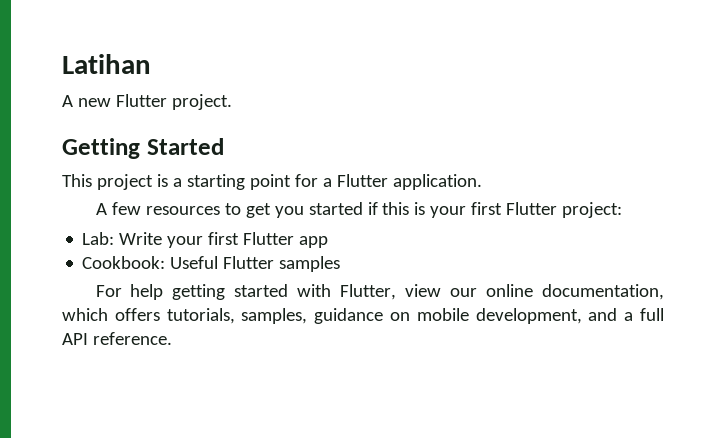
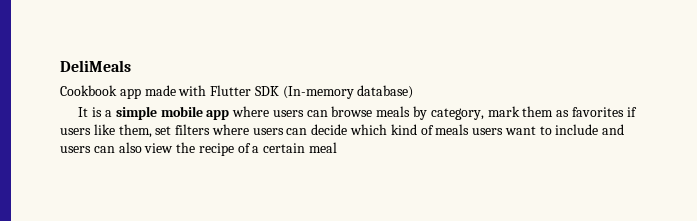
- Latihan
- A new Flutter project.
- Getting Started
- This project is a starting point for a Flutter application.
- A few resources to get you started if this is your first Flutter project:
- Lab: Write your first Flutter app
- Cookbook: Useful Flutter samples
- For help getting started with Flutter, view our online documentation, which offers tutorials, samples, guidance on mobile development, and a full API reference.
+ DeliMeals
+ Cookbook app made with Flutter SDK (In-memory database)
+ It is a simple mobile app where users can browse meals by category, mark them as favorites if users like them, set filters where users can decide which kind of meals users want to include and users can also view the recipe of a certain meal

